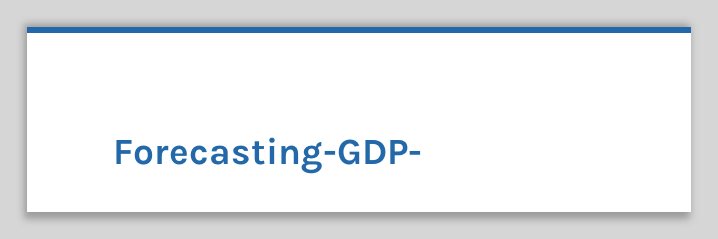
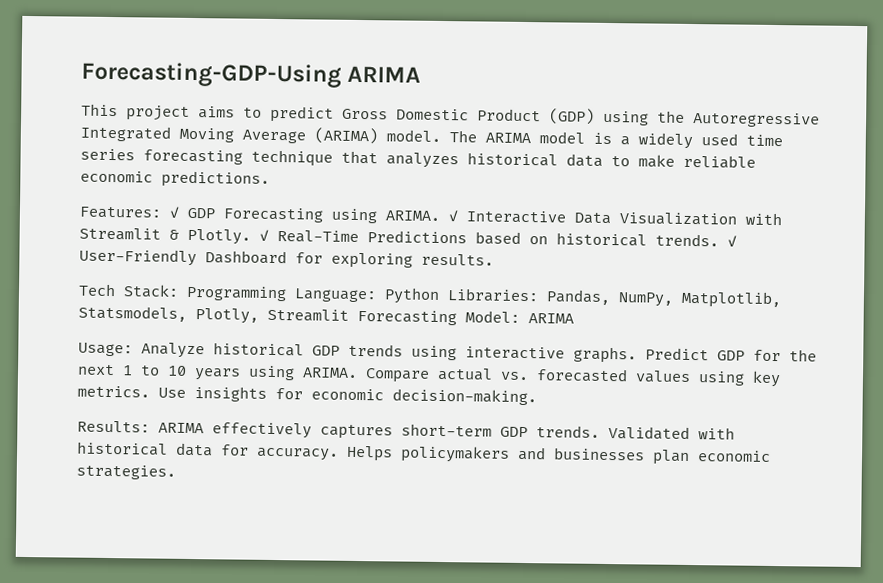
- Forecasting-GDP-
+ Forecasting-GDP-Using ARIMA
+ This project aims to predict Gross Domestic Product (GDP) using the Autoregressive Integrated Moving Average (ARIMA) model. The ARIMA model is a widely used time series forecasting technique that analyzes historical data to make reliable economic predictions.
+ Features: ✓ GDP Forecasting using ARIMA. ✓ Interactive Data Visualization with Streamlit & Plotly. ✓ Real-Time Predictions based on historical trends. ✓ User-Friendly Dashboard for exploring results.
+ Tech Stack: Programming Language: Python Libraries: Pandas, NumPy, Matplotlib, Statsmodels, Plotly, Streamlit Forecasting Model: ARIMA
+ Usage: Analyze historical GDP trends using interactive graphs. Predict GDP for the next 1 to 10 years using ARIMA. Compare actual vs. forecasted values using key metrics. Use insights for economic decision-making.
+ Results: ARIMA effectively captures short-term GDP trends. Validated with historical data for accuracy. Helps policymakers and businesses plan economic strategies.

